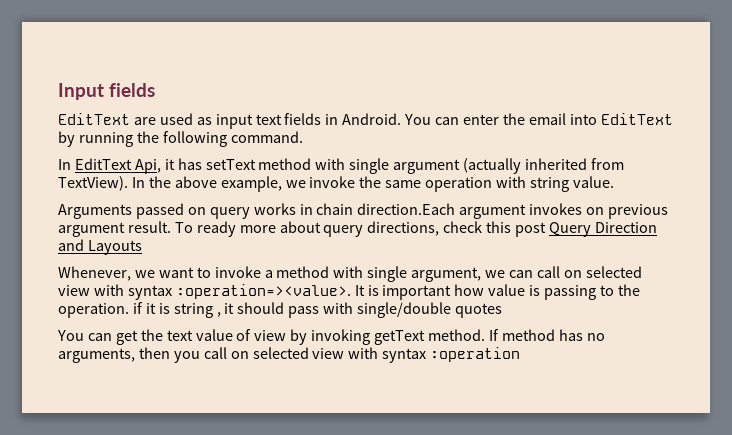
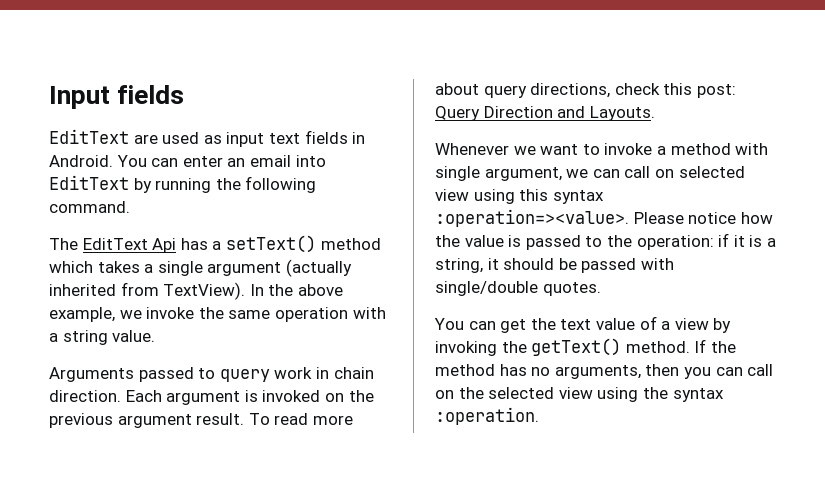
- You can enter the email into EditText by running the following command.
+ You can enter an email into EditText by running the following command.
- In EditText Api, it has setText method with single argument (actually inherited from TextView).
+ The EditText Api has a setText() method which takes a single argument (actually inherited from TextView).
- In the above example, we invoke the same operation with string value.
+ In the above example, we invoke the same operation with a string value.
- Arguments passed on query works in chain direction.Each argument invokes on previous argument result.
+ Arguments passed to query work in chain direction. Each argument is invoked on the previous argument result.
- To ready more about query directions, check this post Query Direction and Layouts
- Whenever, we want to invoke a method with single argument, we can call on selected view with syntax :operation=><value>. It is important how value is passing to the operation. if it is string , it should pass with single/double quotes
+ To read more about query directions, check this post: Query Direction and Layouts.
+ Whenever we want to invoke a method with single argument, we can call on selected view using this syntax :operation=><value>. Please notice how the value is passed to the operation: if it is a string, it should be passed with single/double quotes.
- You can get the text value of view by invoking getText method.
+ You can get the text value of a view by invoking the getText() method.
- If method has no arguments, then you call on selected view with syntax :operation
+ If the method has no arguments, then you can call on the selected view using the syntax :operation.

